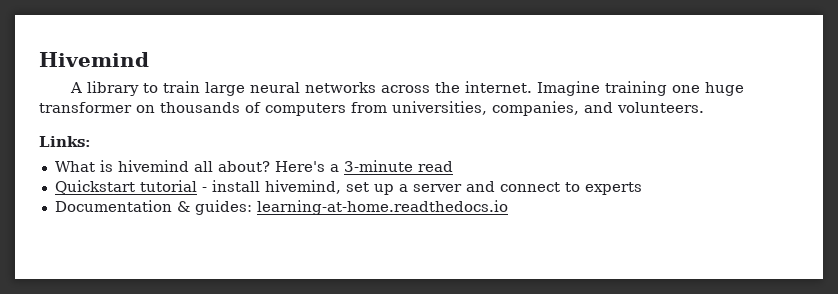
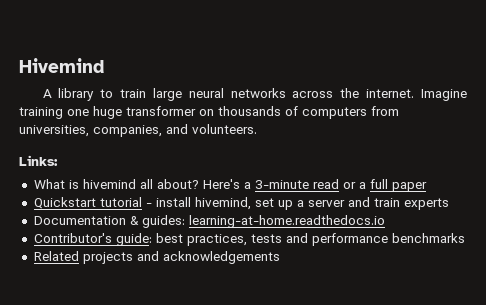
- Here's a 3-minute read
+ Here's a 3-minute read or a full paper
- Quickstart tutorial - install hivemind, set up a server and connect to experts
+ Quickstart tutorial - install hivemind, set up a server and train experts
+ Contributor's guide: best practices, tests and performance benchmarks
+ Related projects and acknowledgements

